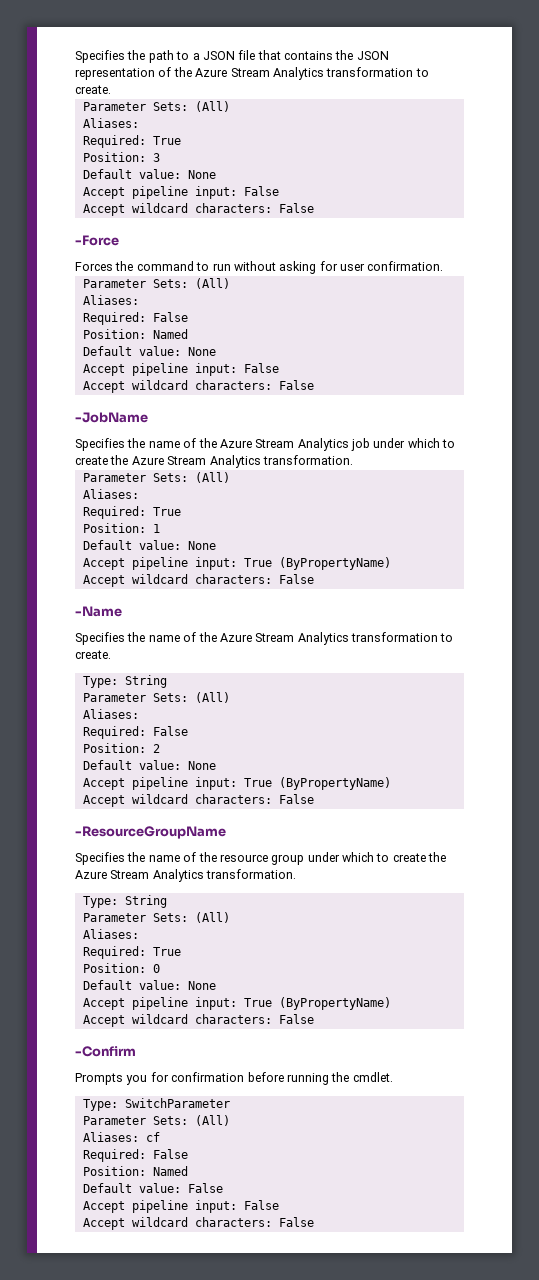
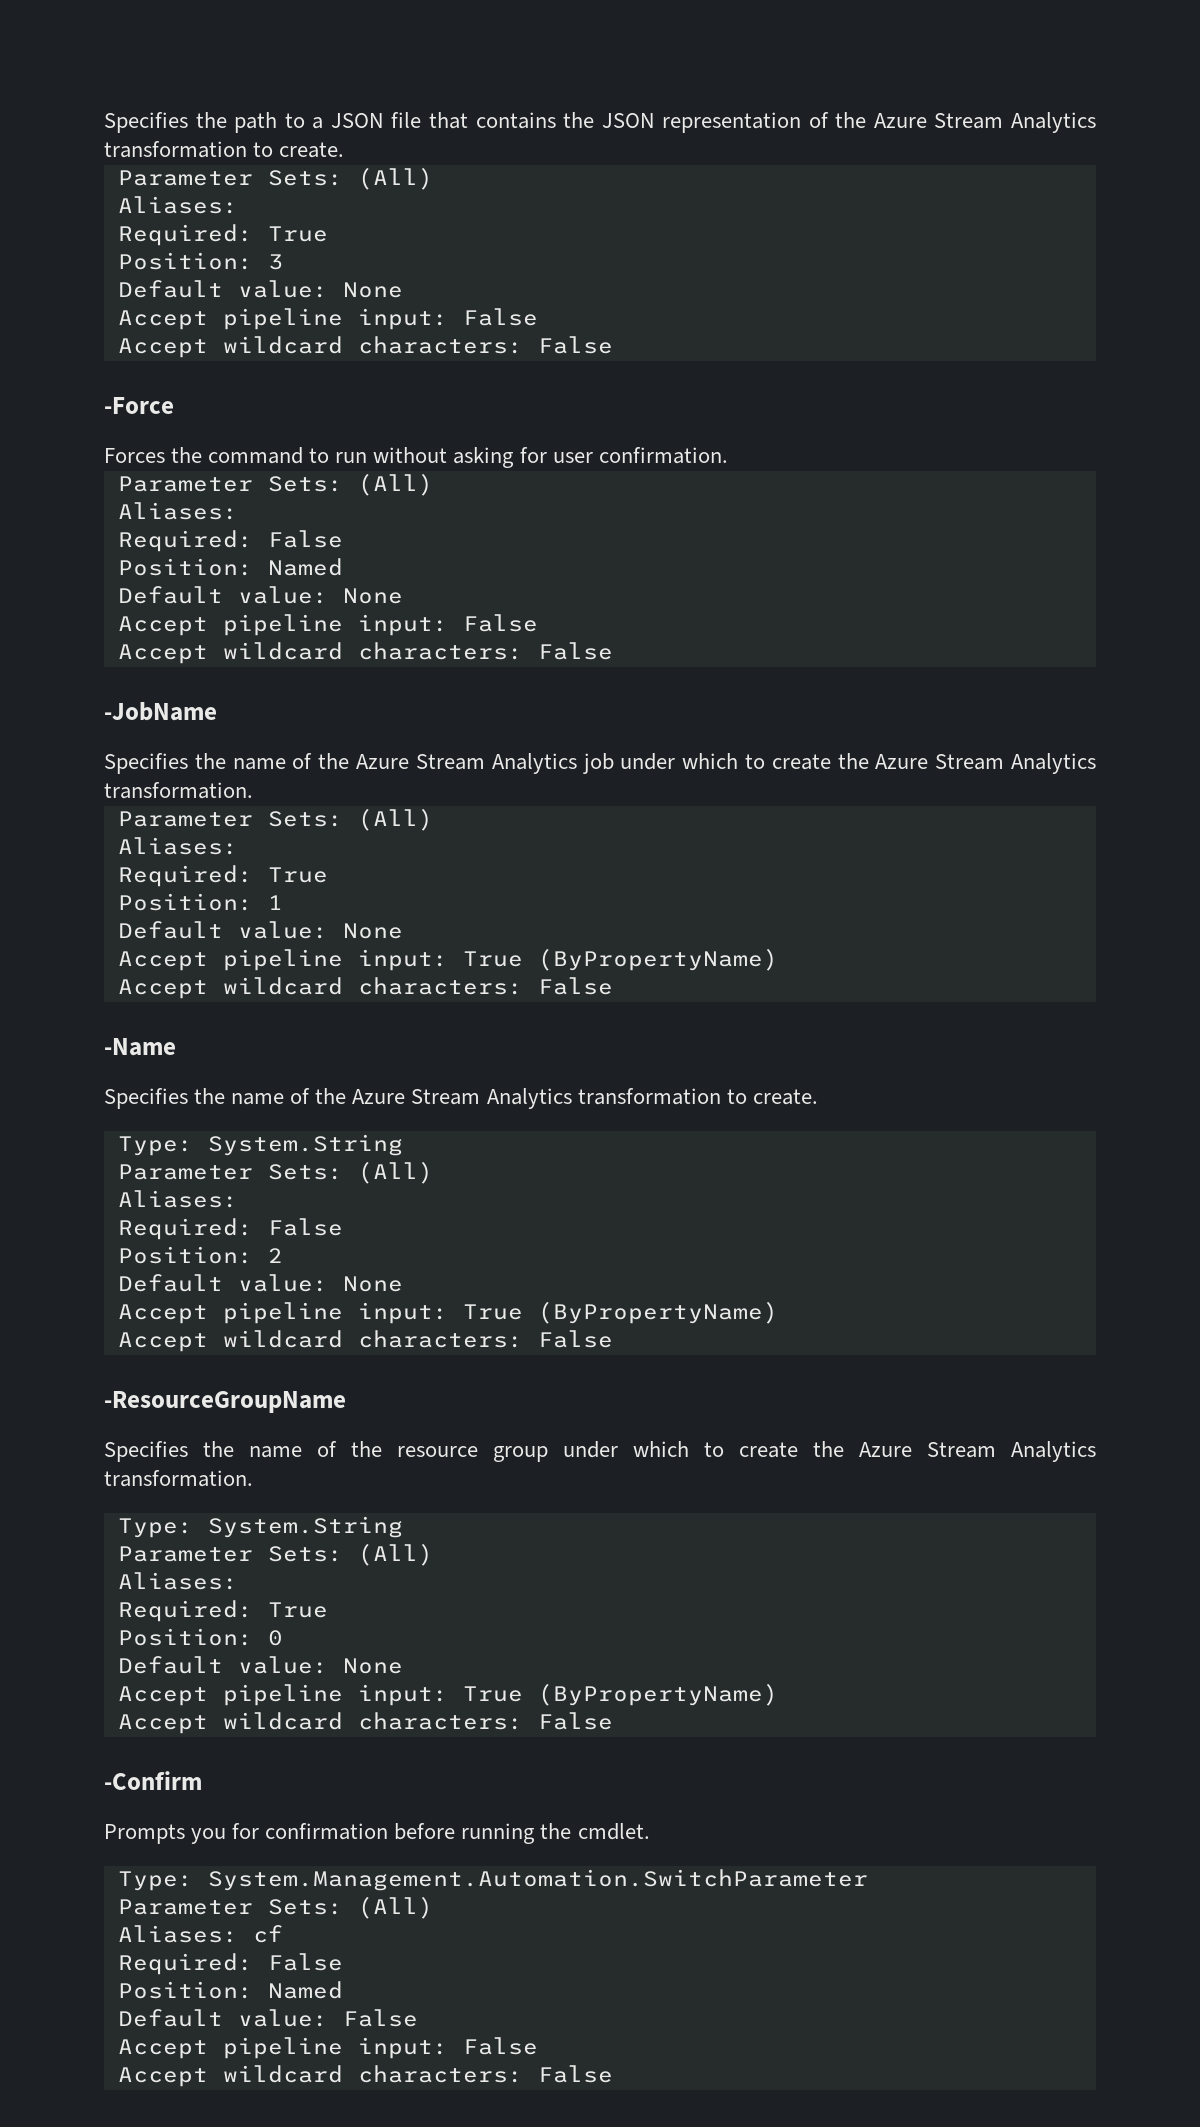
  Specifies the name of the Azure Stream Analytics transformation to create.
- Type: String
+ Type: System.String
  Specifies the name of the resource group under which to create the Azure Stream Analytics transformation.
- Type: String
+ Type: System.String
- Type: SwitchParameter
+ Type: System.Management.Automation.SwitchParameter

